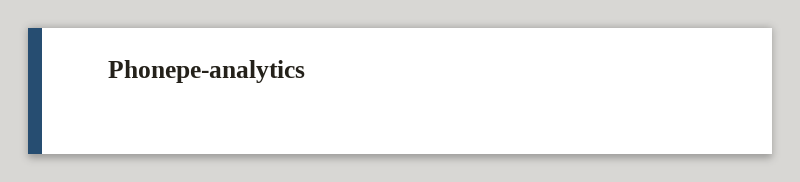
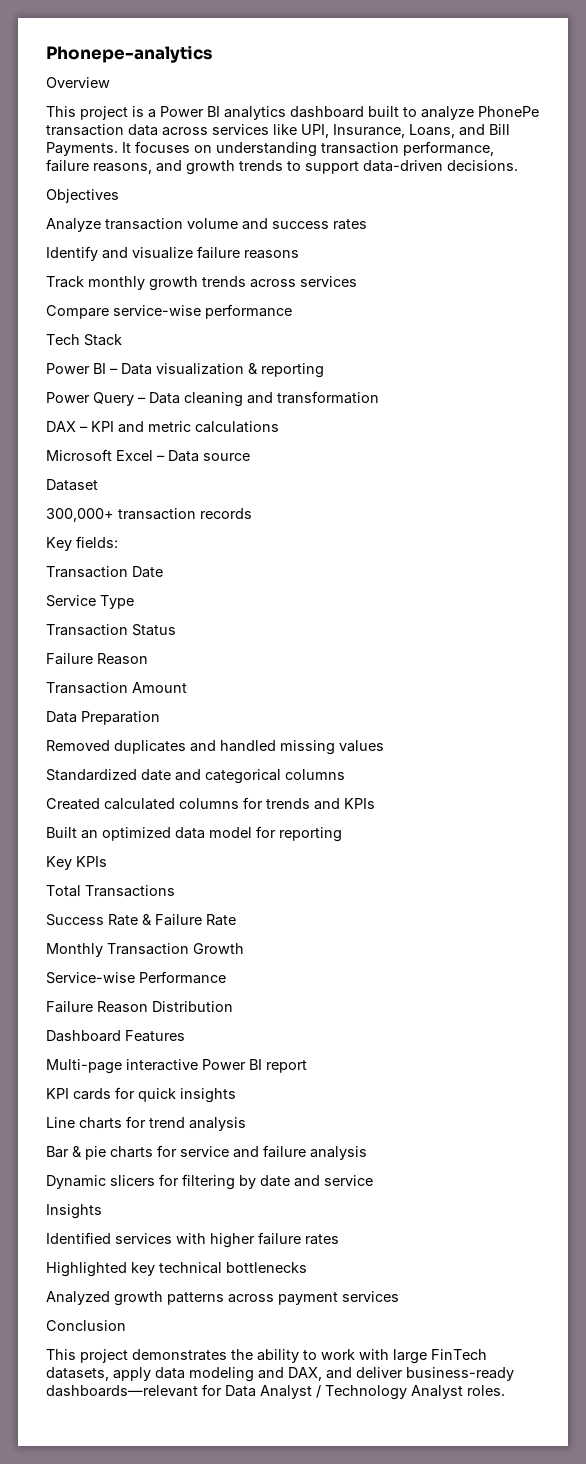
+ Overview
+ This project is a Power BI analytics dashboard built to analyze PhonePe transaction data across services like UPI, Insurance, Loans, and Bill Payments. It focuses on understanding transaction performance, failure reasons, and growth trends to support data-driven decisions.
+ Objectives
+ Analyze transaction volume and success rates
+ Identify and visualize failure reasons
+ Track monthly growth trends across services
+ Compare service-wise performance
+ Tech Stack
+ Power BI – Data visualization & reporting
+ Power Query – Data cleaning and transformation
+ DAX – KPI and metric calculations
+ Microsoft Excel – Data source
+ Dataset
+ 300,000+ transaction records
+ Key fields:
+ Transaction Date
+ Service Type
+ Transaction Status
+ Failure Reason
+ Transaction Amount
+ Data Preparation
+ Removed duplicates and handled missing values
+ Standardized date and categorical columns
+ Created calculated columns for trends and KPIs
+ Built an optimized data model for reporting
+ Key KPIs
+ Total Transactions
+ Success Rate & Failure Rate
+ Monthly Transaction Growth
+ Service-wise Performance
+ Failure Reason Distribution
+ Dashboard Features
+ Multi-page interactive Power BI report
+ KPI cards for quick insights
+ Line charts for trend analysis
+ Bar & pie charts for service and failure analysis
+ Dynamic slicers for filtering by date and service
+ Insights
+ Identified services with higher failure rates
+ Highlighted key technical bottlenecks
+ Analyzed growth patterns across payment services
+ Conclusion
+ This project demonstrates the ability to work with large FinTech datasets, apply data modeling and DAX, and deliver business-ready dashboards—relevant for Data Analyst / Technology Analyst roles.

